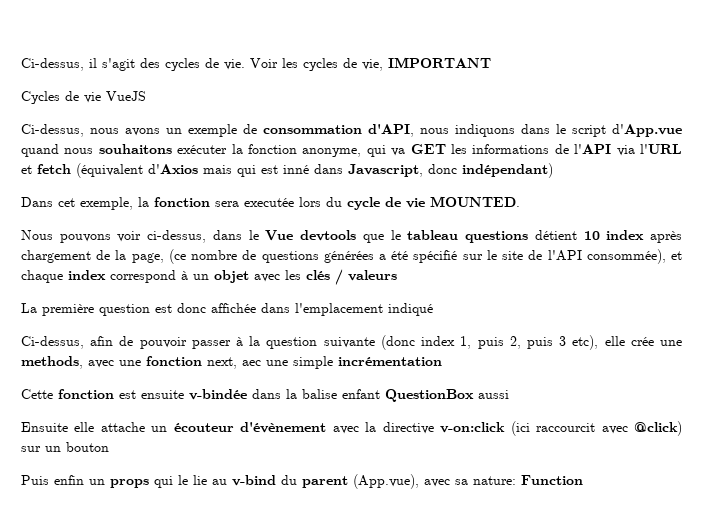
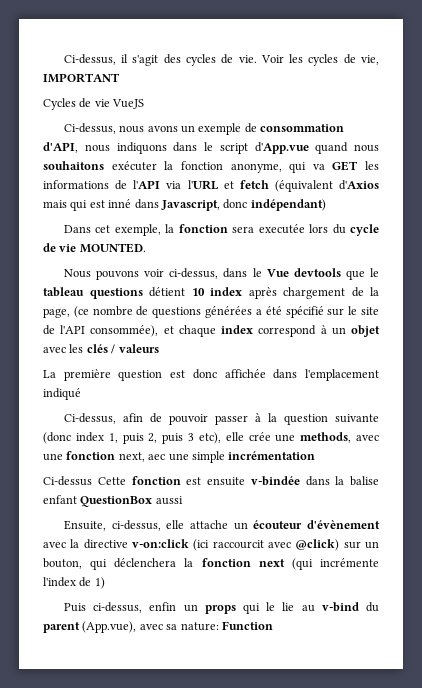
- Cette fonction est ensuite v-bindée dans la balise enfant QuestionBox aussi
+ Ci-dessus Cette fonction est ensuite v-bindée dans la balise enfant QuestionBox aussi
- Ensuite elle attache un écouteur d'évènement avec la directive v-on:click (ici raccourcit avec @click) sur un bouton
+ Ensuite, ci-dessus, elle attache un écouteur d'évènement avec la directive v-on:click (ici raccourcit avec @click) sur un bouton, qui déclenchera la fonction next (qui incrémente l'index de 1)
- Puis enfin un props qui le lie au v-bind du parent (App.vue), avec sa nature: Function
+ Puis ci-dessus, enfin un props qui le lie au v-bind du parent (App.vue), avec sa nature: Function

